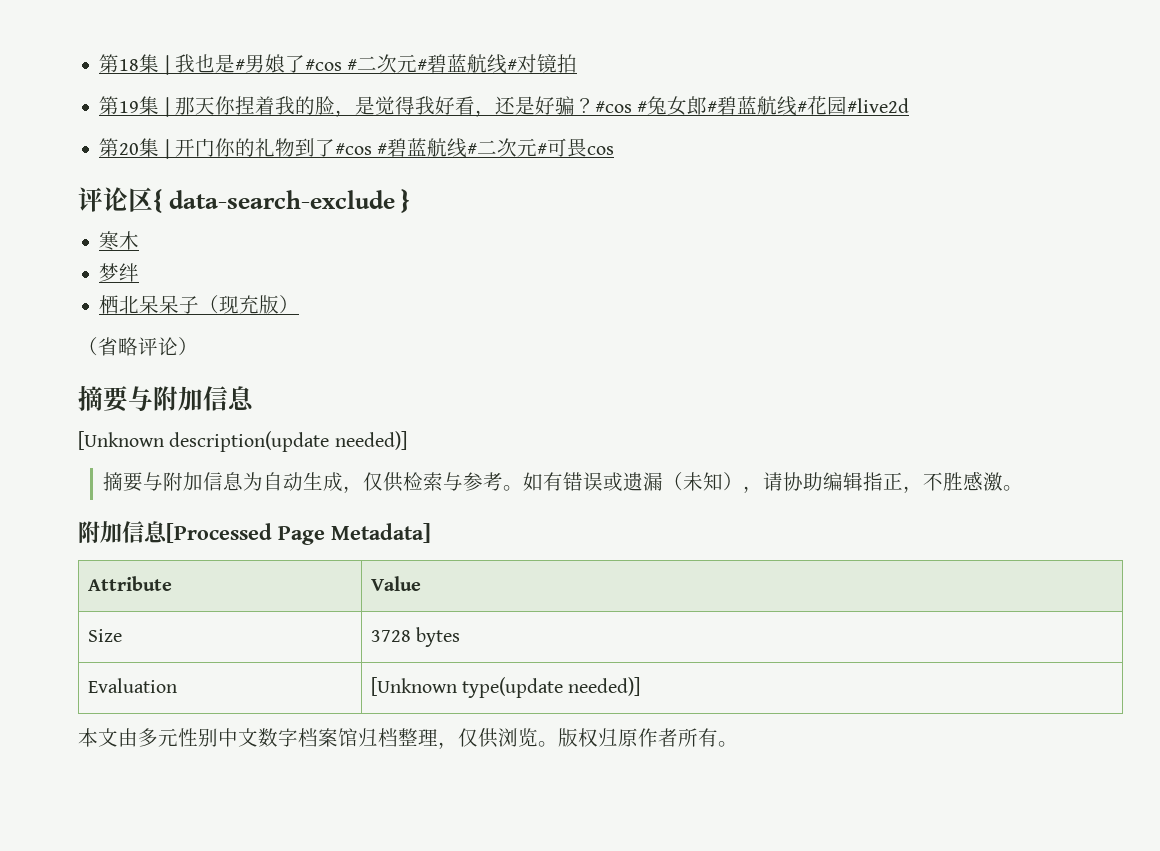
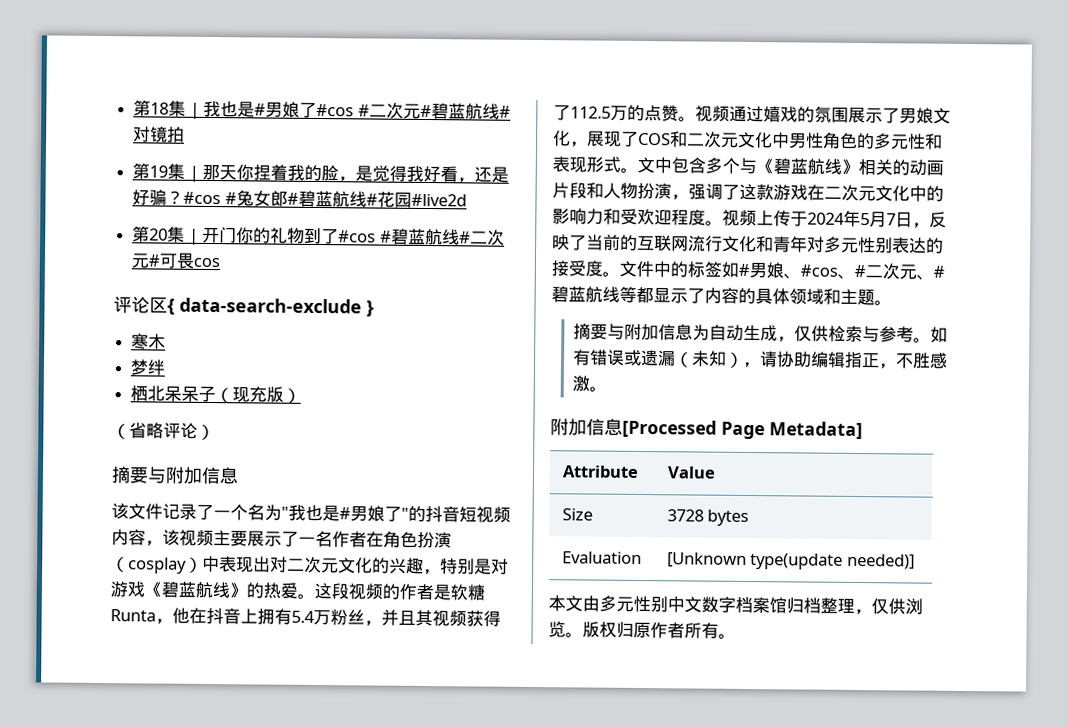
- [Unknown description(update needed)]
+ 该文件记录了一个名为"我也是#男娘了"的抖音短视频内容，该视频主要展示了一名作者在角色扮演（cosplay）中表现出对二次元文化的兴趣，特别是对游戏《碧蓝航线》的热爱。这段视频的作者是软糖Runta，他在抖音上拥有5.4万粉丝，并且其视频获得了112.5万的点赞。视频通过嬉戏的氛围展示了男娘文化，展现了COS和二次元文化中男性角色的多元性和表现形式。文中包含多个与《碧蓝航线》相关的动画片段和人物扮演，强调了这款游戏在二次元文化中的影响力和受欢迎程度。视频上传于2024年5月7日，反映了当前的互联网流行文化和青年对多元性别表达的接受度。文件中的标签如#男娘、#cos、#二次元、#碧蓝航线等都显示了内容的具体领域和主题。

